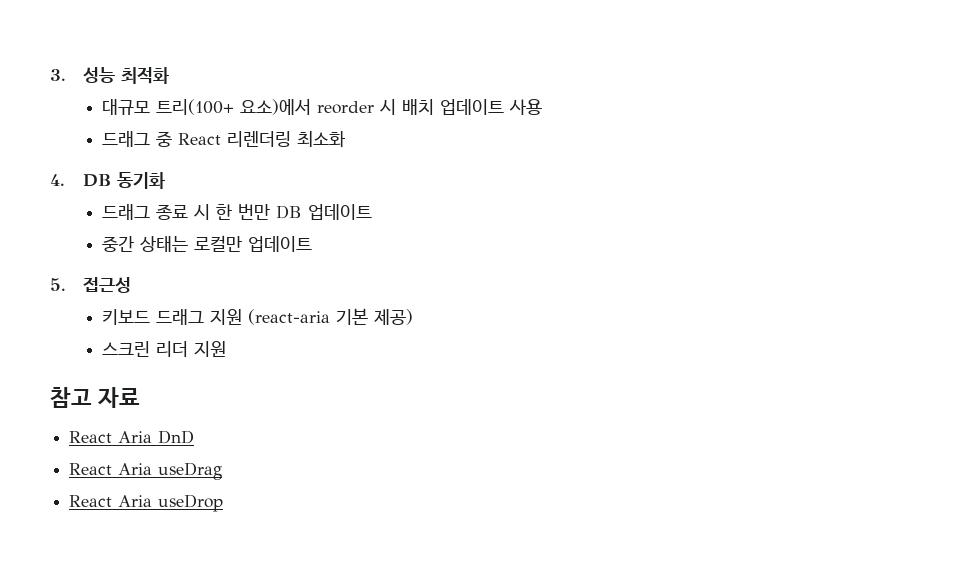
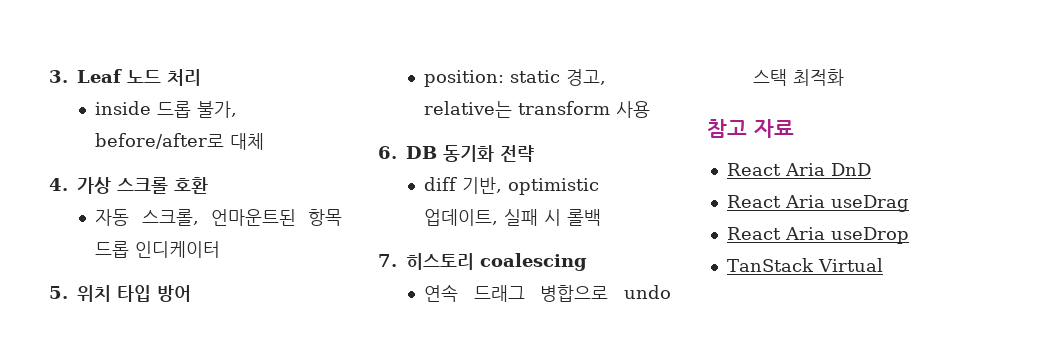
- 3. 성능 최적화
- 대규모 트리(100+ 요소)에서 reorder 시 배치 업데이트 사용
- 드래그 중 React 리렌더링 최소화
- 4. DB 동기화
- 드래그 종료 시 한 번만 DB 업데이트
- 중간 상태는 로컬만 업데이트
- 5. 접근성
- 키보드 드래그 지원 (react-aria 기본 제공)
- 스크린 리더 지원
+ 3. Leaf 노드 처리
+ inside 드롭 불가, before/after로 대체
+ 4. 가상 스크롤 호환
+ 자동 스크롤, 언마운트된 항목 드롭 인디케이터
+ 5. 위치 타입 방어
+ position: static 경고, relative는 transform 사용
+ 6. DB 동기화 전략
+ diff 기반, optimistic 업데이트, 실패 시 롤백
+ 7. 히스토리 coalescing
+ 연속 드래그 병합으로 undo 스택 최적화
+ TanStack Virtual

